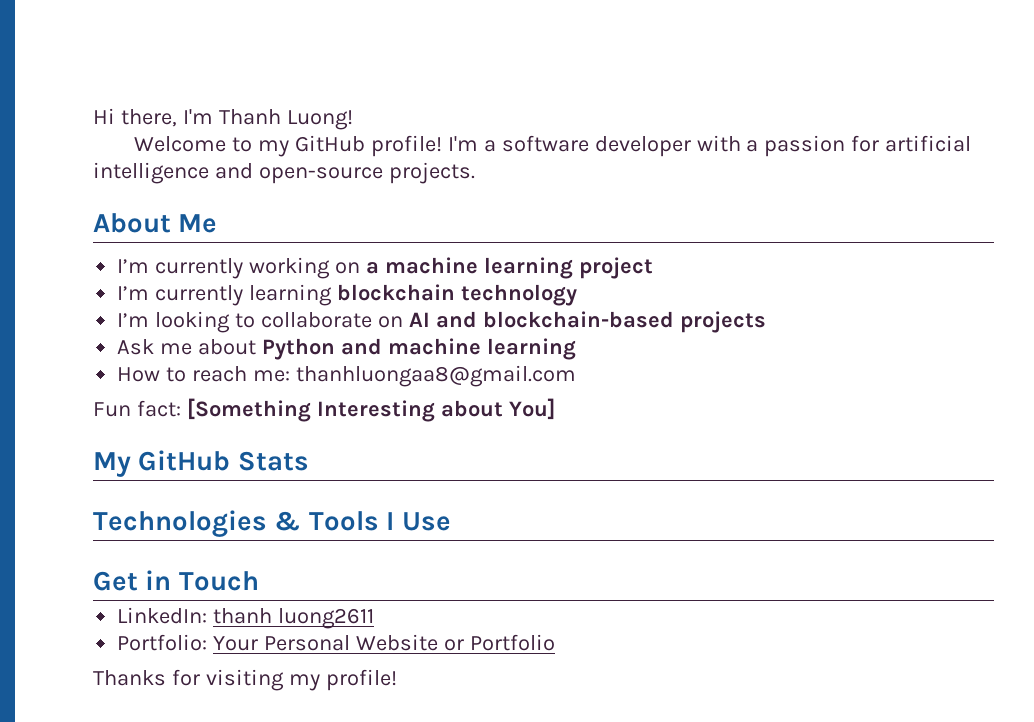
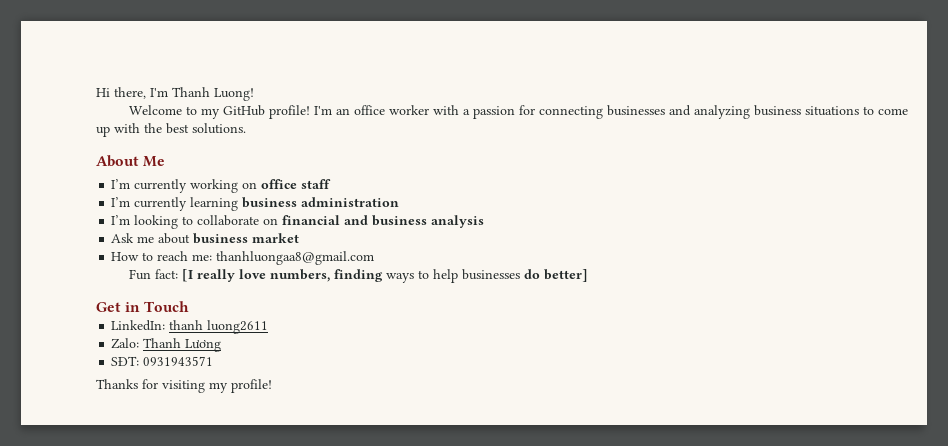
- I'm a software developer with a passion for artificial intelligence and open-source projects.
+ I'm an office worker with a passion for connecting businesses and analyzing business situations to come up with the best solutions.
- I’m currently working on a machine learning project
+ I’m currently working on office staff
- I’m currently learning blockchain technology
+ I’m currently learning business administration
- I’m looking to collaborate on AI and blockchain-based projects
+ I’m looking to collaborate on financial and business analysis
- Ask me about Python and machine learning
+ Ask me about business market
- Fun fact: [Something Interesting about You]
- My GitHub Stats
- Technologies & Tools I Use
+ Fun fact: [I really love numbers, finding ways to help businesses do better]
- Portfolio: Your Personal Website or Portfolio
+ Zalo: Thanh Lương
+ SĐT: 0931943571

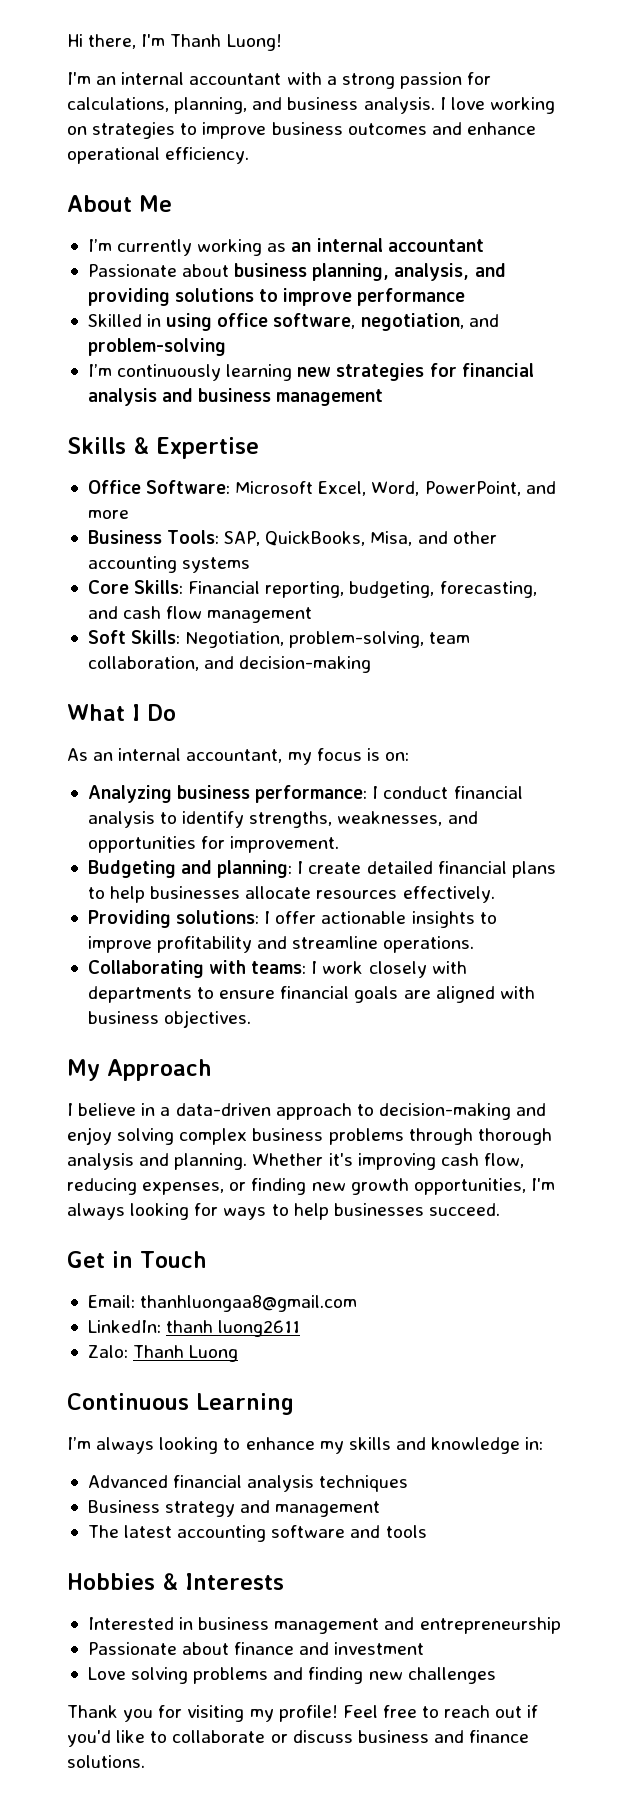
- Welcome to my GitHub profile! I'm an office worker with a passion for connecting businesses and analyzing business situations to come up with the best solutions.
+ I'm an internal accountant with a strong passion for calculations, planning, and business analysis. I love working on strategies to improve business outcomes and enhance operational efficiency.
- I’m currently working on office staff
- I’m currently learning business administration
- I’m looking to collaborate on financial and business analysis
- Ask me about business market
- How to reach me: thanhluongaa8@gmail.com
- Fun fact: [I really love numbers, finding ways to help businesses do better]
+ I’m currently working as an internal accountant
+ Passionate about business planning, analysis, and providing solutions to improve performance
+ Skilled in using office software, negotiation, and problem-solving
+ I’m continuously learning new strategies for financial analysis and business management
+ Skills & Expertise
+ Office Software: Microsoft Excel, Word, PowerPoint, and more
+ Business Tools: SAP, QuickBooks, Misa, and other accounting systems
+ Core Skills: Financial reporting, budgeting, forecasting, and cash flow management
+ Soft Skills: Negotiation, problem-solving, team collaboration, and decision-making
+ What I Do
+ As an internal accountant, my focus is on:
+ Analyzing business performance: I conduct financial analysis to identify strengths, weaknesses, and opportunities for improvement.
+ Budgeting and planning: I create detailed financial plans to help businesses allocate resources effectively.
+ Providing solutions: I offer actionable insights to improve profitability and streamline operations.
+ Collaborating with teams: I work closely with departments to ensure financial goals are aligned with business objectives.
+ My Approach
+ I believe in a data-driven approach to decision-making and enjoy solving complex business problems through thorough analysis and planning. Whether it's improving cash flow, reducing expenses, or finding new growth opportunities, I'm always looking for ways to help businesses succeed.
+ Email: thanhluongaa8@gmail.com
- Zalo: Thanh Lương
- SĐT: 0931943571
- Thanks for visiting my profile!
+ Zalo: Thanh Luong
+ Continuous Learning
+ I’m always looking to enhance my skills and knowledge in:
+ Advanced financial analysis techniques
+ Business strategy and management
+ The latest accounting software and tools
+ Hobbies & Interests
+ Interested in business management and entrepreneurship
+ Passionate about finance and investment
+ Love solving problems and finding new challenges
+ Thank you for visiting my profile! Feel free to reach out if you'd like to collaborate or discuss business and finance solutions.

